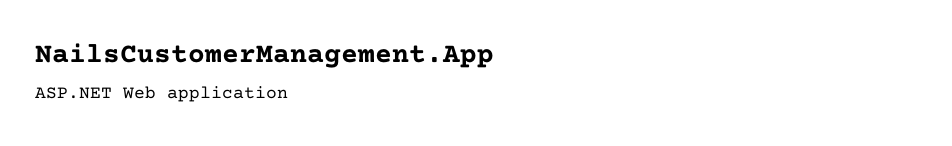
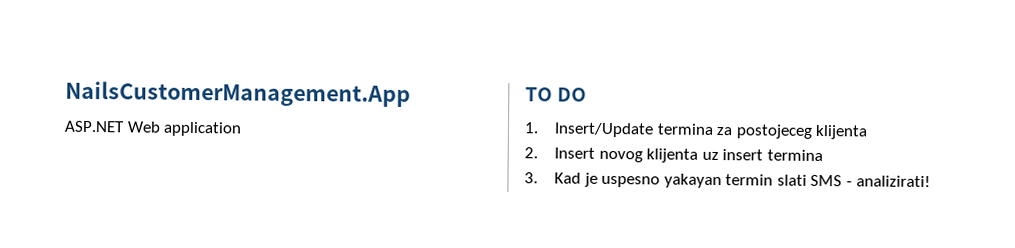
+ TO DO
+ 1. Insert/Update termina za postojeceg klijenta
+ 2. Insert novog klijenta uz insert termina
+ 3. Kad je uspesno yakayan termin slati SMS - analizirati!

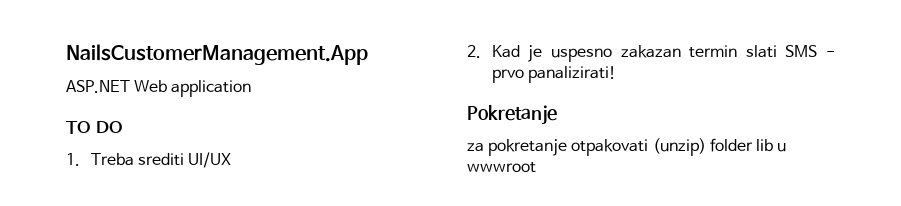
- 1. Insert/Update termina za postojeceg klijenta
- 2. Insert novog klijenta uz insert termina
- 3. Kad je uspesno yakayan termin slati SMS - analizirati!
+ 1. Treba srediti UI/UX
+ 2. Kad je uspesno zakazan termin slati SMS - prvo panalizirati!
+ Pokretanje
+ za pokretanje otpakovati (unzip) folder lib u wwwroot

